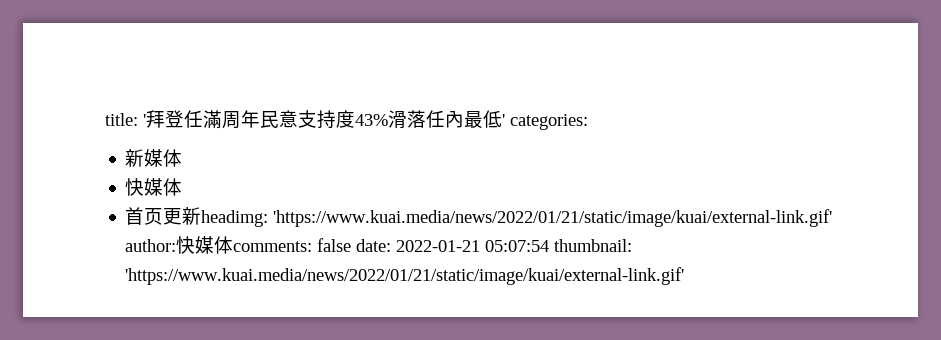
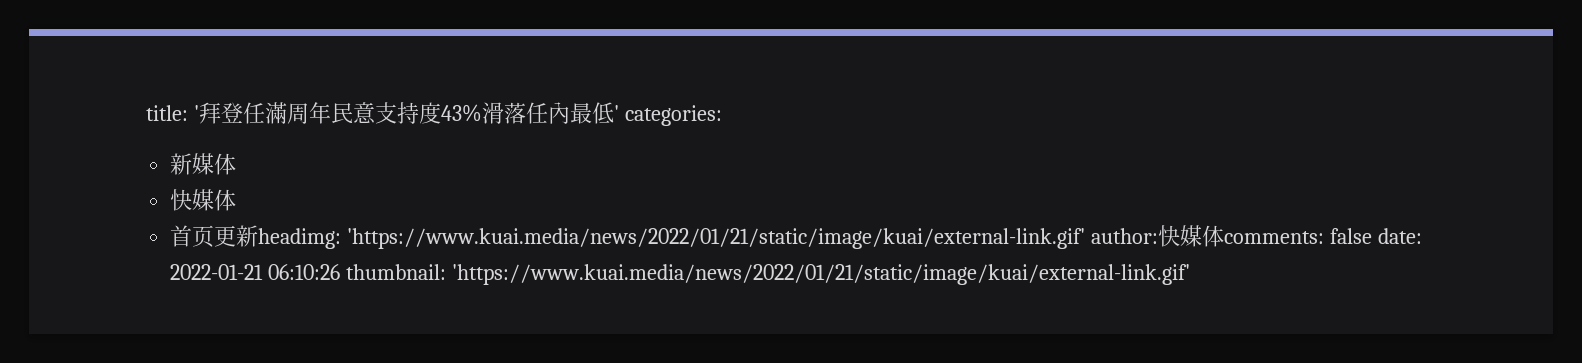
- 首页更新headimg: 'https://www.kuai.media/news/2022/01/21/static/image/kuai/external-link.gif' author:快媒体comments: false date: 2022-01-21 05:07:54 thumbnail: 'https://www.kuai.media/news/2022/01/21/static/image/kuai/external-link.gif'
+ 首页更新headimg: 'https://www.kuai.media/news/2022/01/21/static/image/kuai/external-link.gif' author:快媒体comments: false date: 2022-01-21 06:10:26 thumbnail: 'https://www.kuai.media/news/2022/01/21/static/image/kuai/external-link.gif'

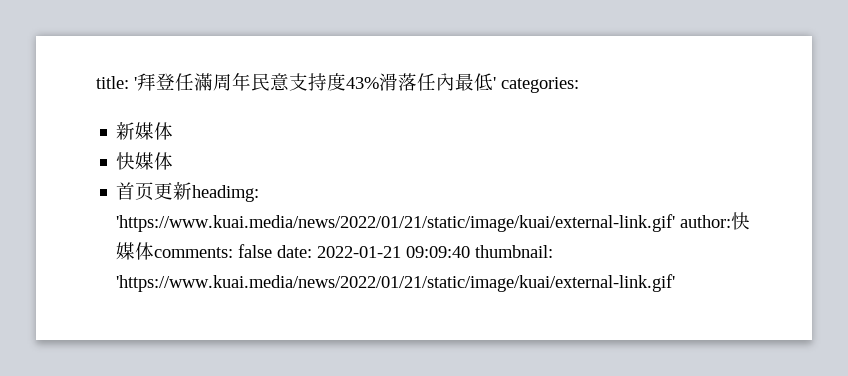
- 首页更新headimg: 'https://www.kuai.media/news/2022/01/21/static/image/kuai/external-link.gif' author:快媒体comments: false date: 2022-01-21 06:10:26 thumbnail: 'https://www.kuai.media/news/2022/01/21/static/image/kuai/external-link.gif'
+ 首页更新headimg: 'https://www.kuai.media/news/2022/01/21/static/image/kuai/external-link.gif' author:快媒体comments: false date: 2022-01-21 09:09:40 thumbnail: 'https://www.kuai.media/news/2022/01/21/static/image/kuai/external-link.gif'

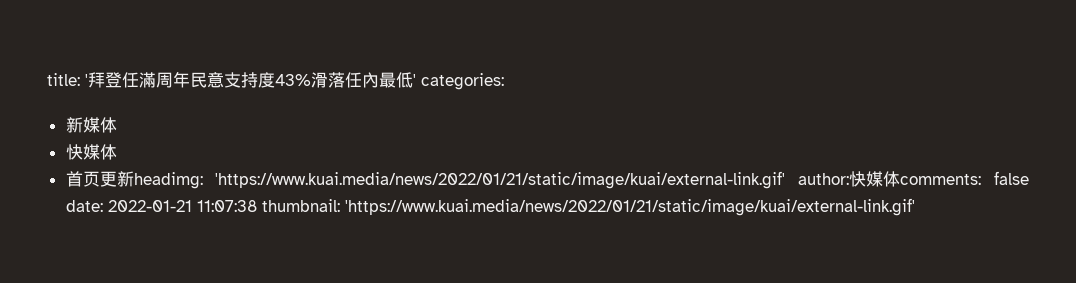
- 首页更新headimg: 'https://www.kuai.media/news/2022/01/21/static/image/kuai/external-link.gif' author:快媒体comments: false date: 2022-01-21 09:09:40 thumbnail: 'https://www.kuai.media/news/2022/01/21/static/image/kuai/external-link.gif'
+ 首页更新headimg: 'https://www.kuai.media/news/2022/01/21/static/image/kuai/external-link.gif' author:快媒体comments: false date: 2022-01-21 11:07:38 thumbnail: 'https://www.kuai.media/news/2022/01/21/static/image/kuai/external-link.gif'

